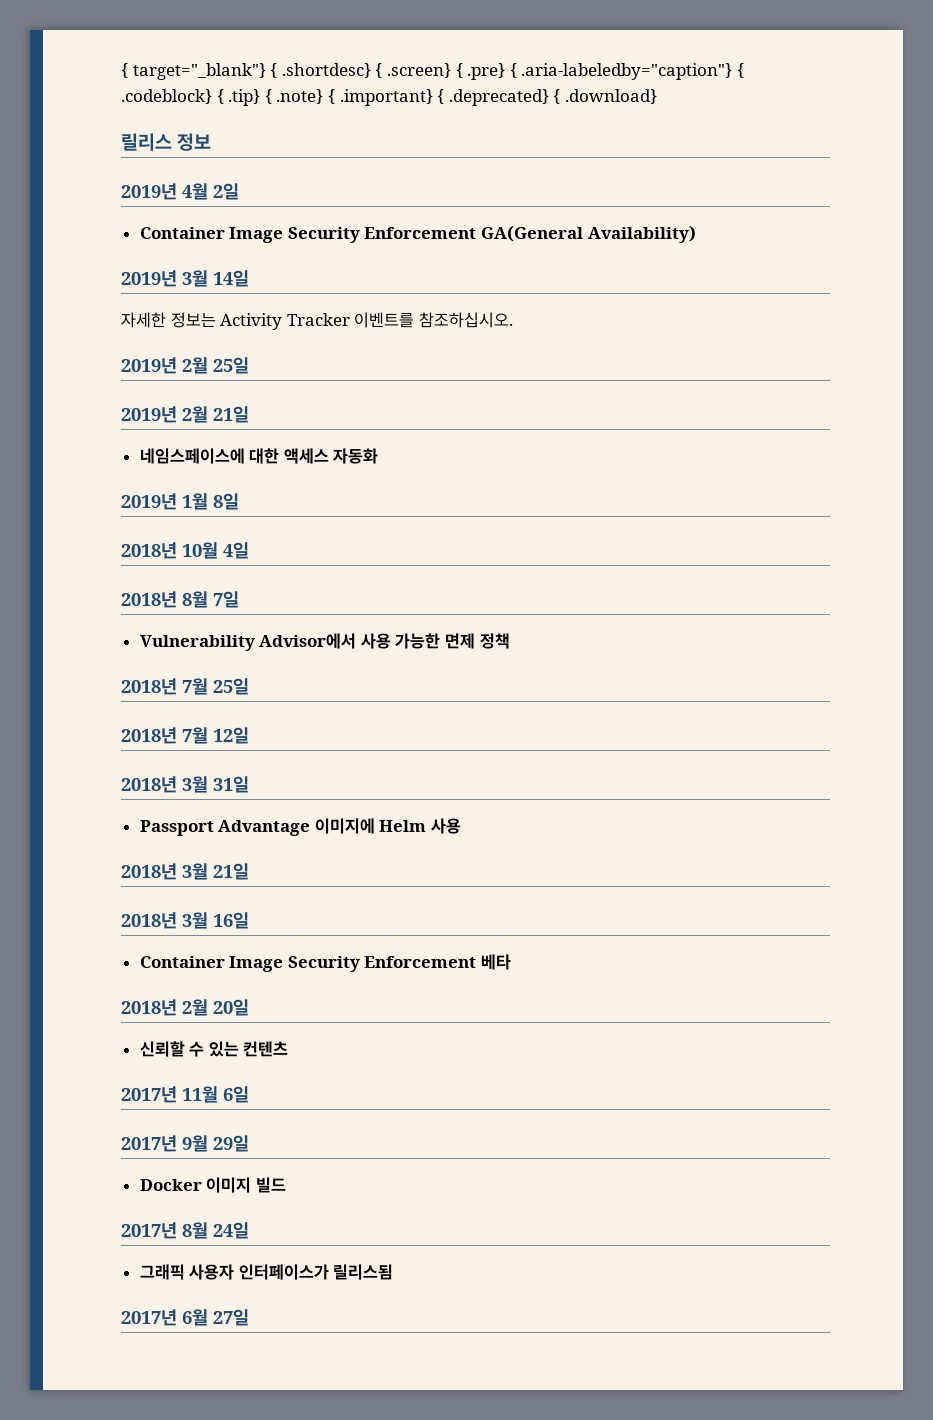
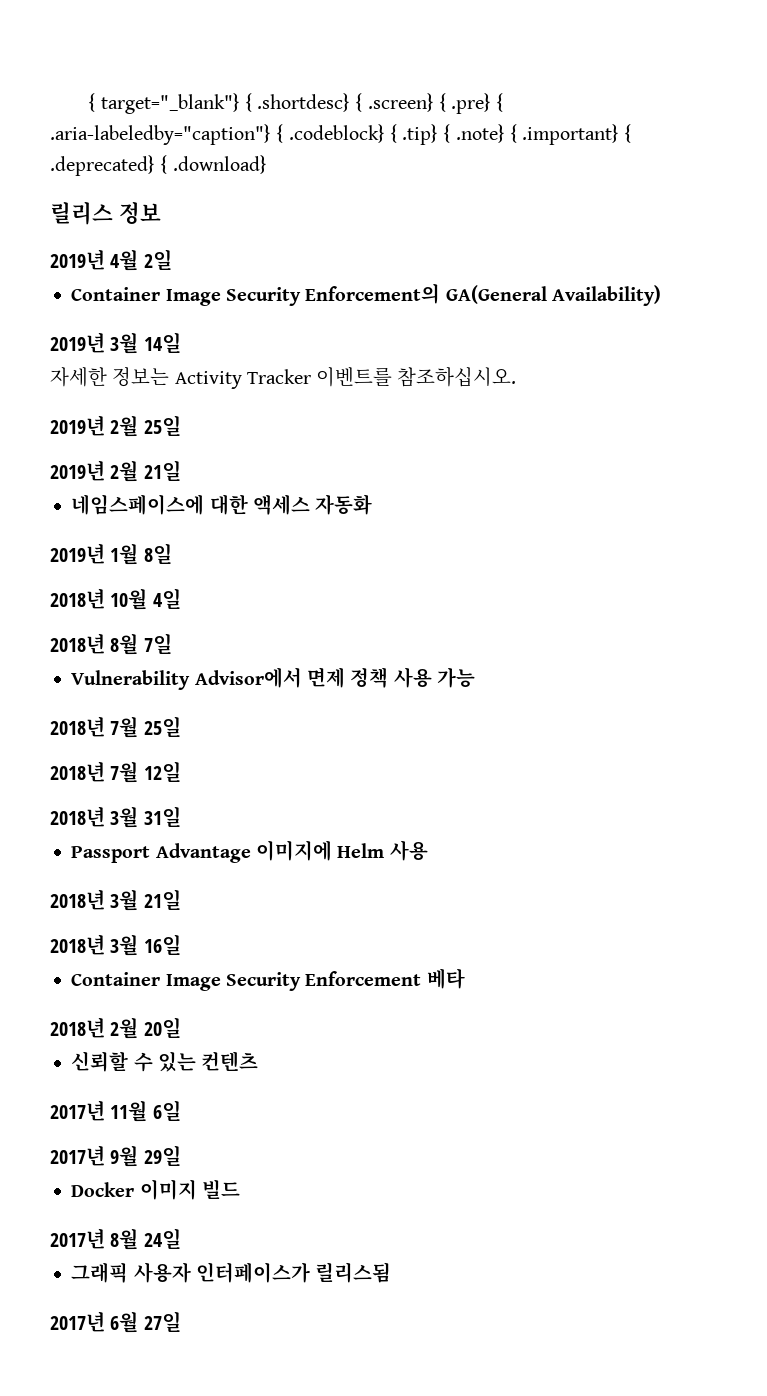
- Container Image Security Enforcement GA(General Availability)
+ Container Image Security Enforcement의 GA(General Availability)
- Vulnerability Advisor에서 사용 가능한 면제 정책
+ Vulnerability Advisor에서 면제 정책 사용 가능

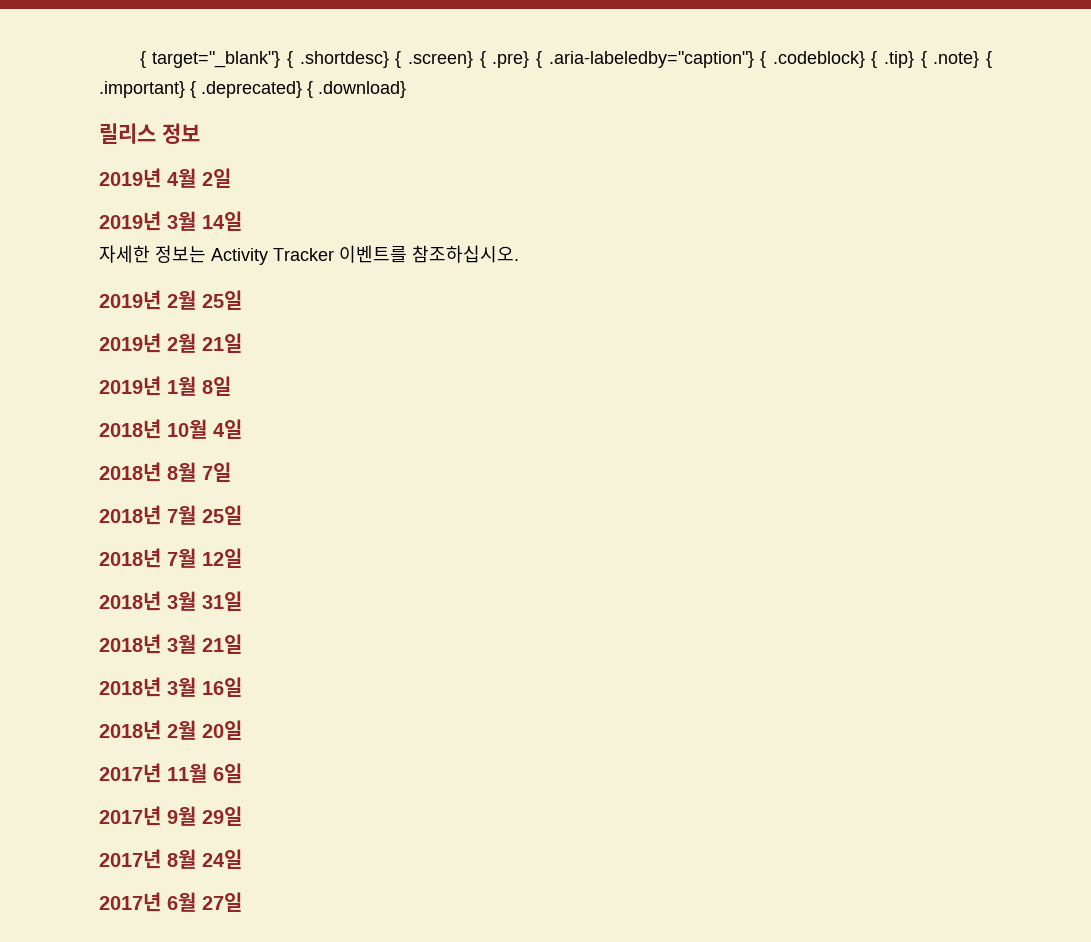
- Container Image Security Enforcement의 GA(General Availability)
- 네임스페이스에 대한 액세스 자동화
- Vulnerability Advisor에서 면제 정책 사용 가능
- Passport Advantage 이미지에 Helm 사용
- Container Image Security Enforcement 베타
- 신뢰할 수 있는 컨텐츠
- Docker 이미지 빌드
- 그래픽 사용자 인터페이스가 릴리스됨

